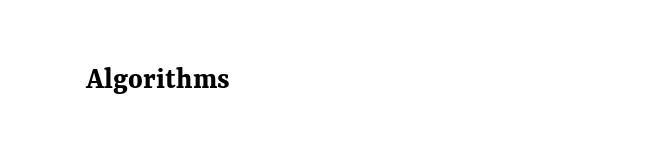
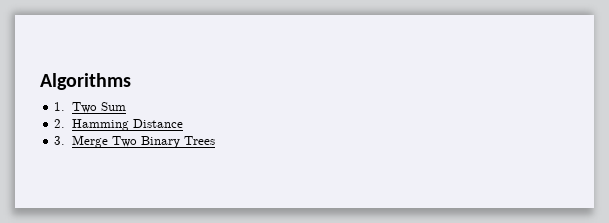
+ 1. Two Sum
+ 2. Hamming Distance
+ 3. Merge Two Binary Trees

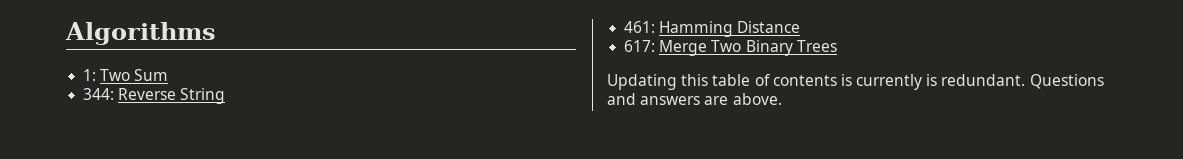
- 1. Two Sum
+ 1: Two Sum
- 2. Hamming Distance
+ 344: Reverse String
+ 461: Hamming Distance
- 3. Merge Two Binary Trees
+ 617: Merge Two Binary Trees
+ Updating this table of contents is currently is redundant. Questions and answers are above.

